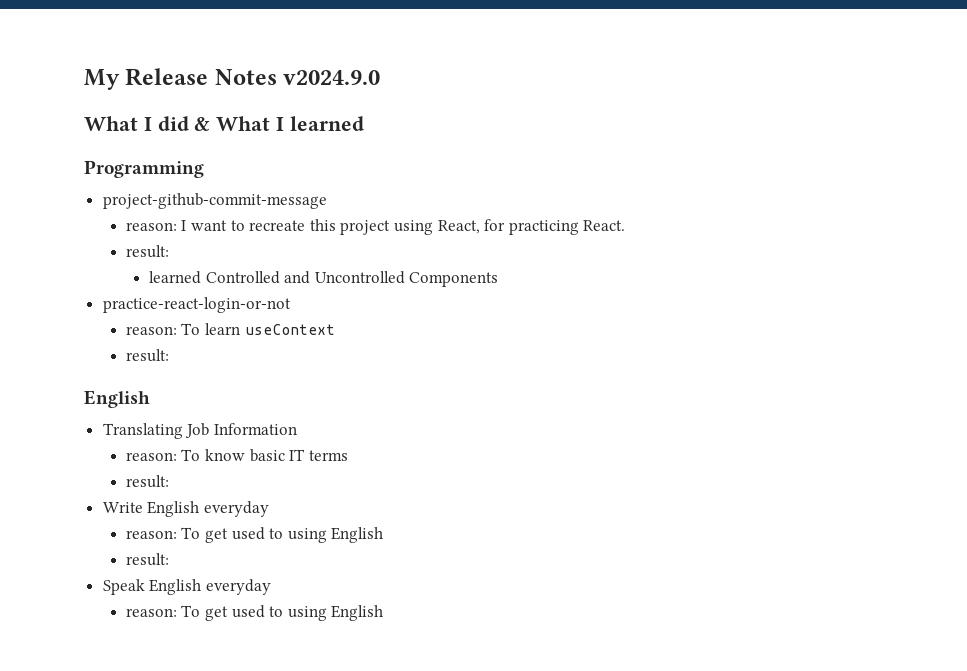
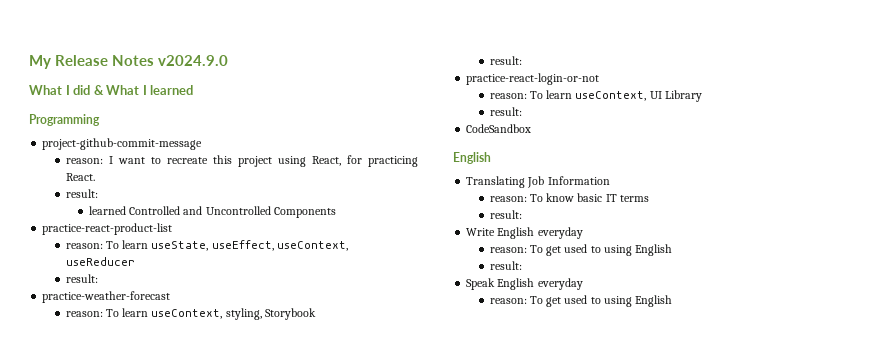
+ practice-react-product-list
+ reason: To learn useState, useEffect, useContext, useReducer
+ result:
+ practice-weather-forecast
+ reason: To learn useContext, styling, Storybook
+ result:
- reason: To learn useContext
+ reason: To learn useContext, UI Library
  result:
+ CodeSandbox

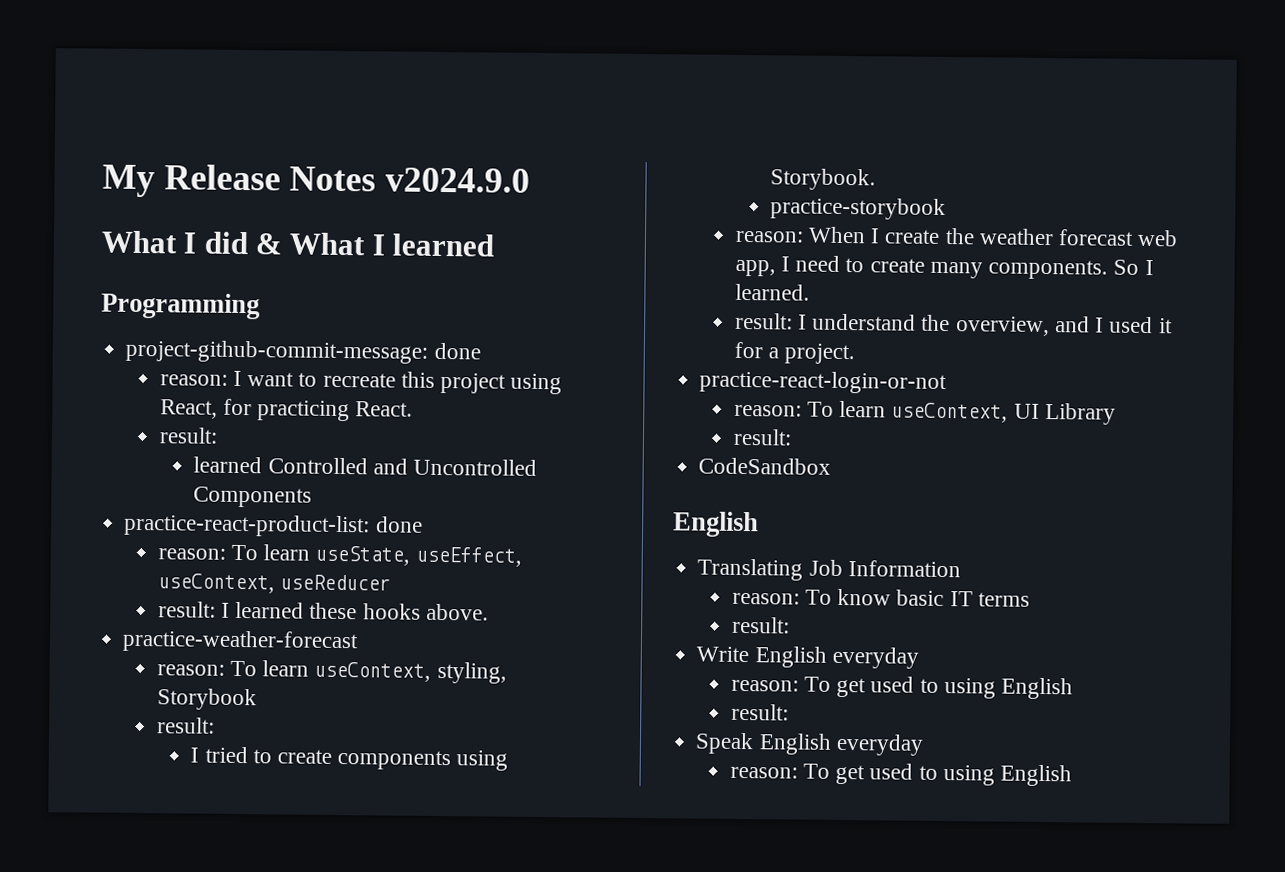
- project-github-commit-message
+ project-github-commit-message: done
- practice-react-product-list
+ practice-react-product-list: done
  reason: To learn useState, useEffect, useContext, useReducer
- result:
+ result: I learned these hooks above.
+ I tried to create components using Storybook.
+ practice-storybook
+ reason: When I create the weather forecast web app, I need to create many components. So I learned.
+ result: I understand the overview, and I used it for a project.

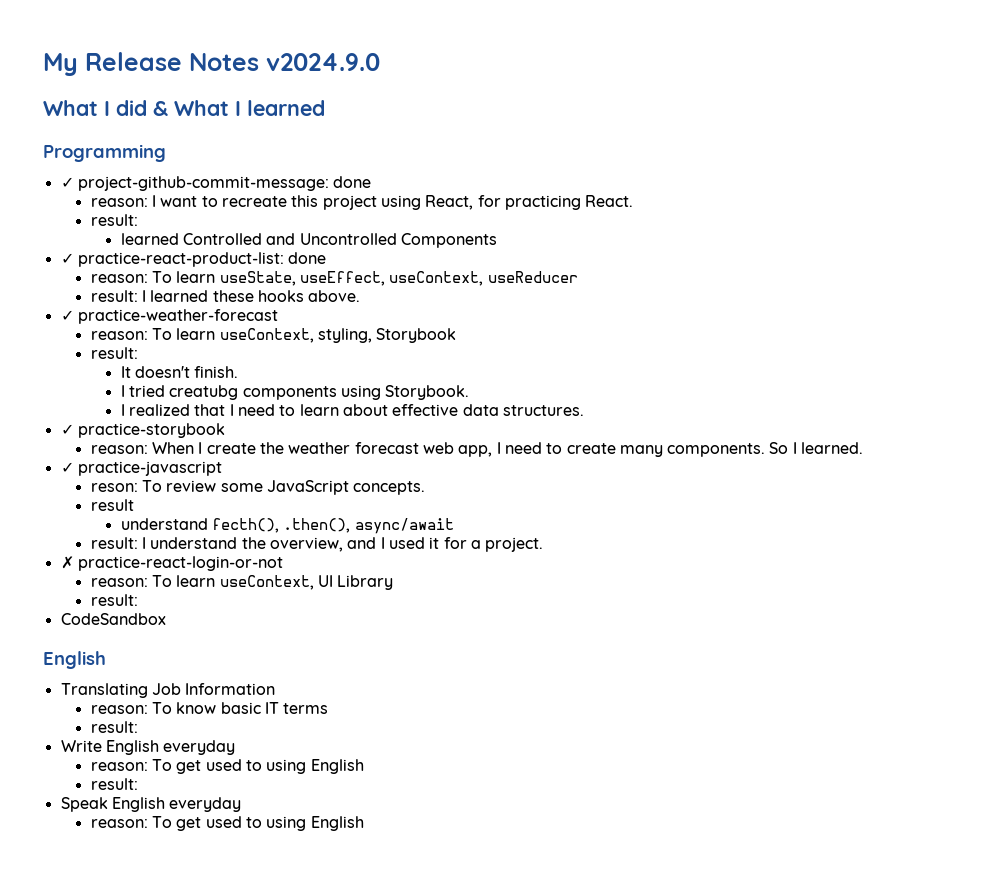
- project-github-commit-message: done
+ ✓ project-github-commit-message: done
- practice-react-product-list: done
+ ✓ practice-react-product-list: done
- practice-weather-forecast
+ ✓ practice-weather-forecast
+ It doesn't finish.
- I tried to create components using Storybook.
+ I tried creatubg components using Storybook.
- practice-storybook
+ I realized that I need to learn about effective data structures.
+ ✓ practice-storybook
+ ✓ practice-javascript
+ reson: To review some JavaScript concepts.
+ result
+ understand fecth(), .then(), async/await
- practice-react-login-or-not
+ ✗ practice-react-login-or-not

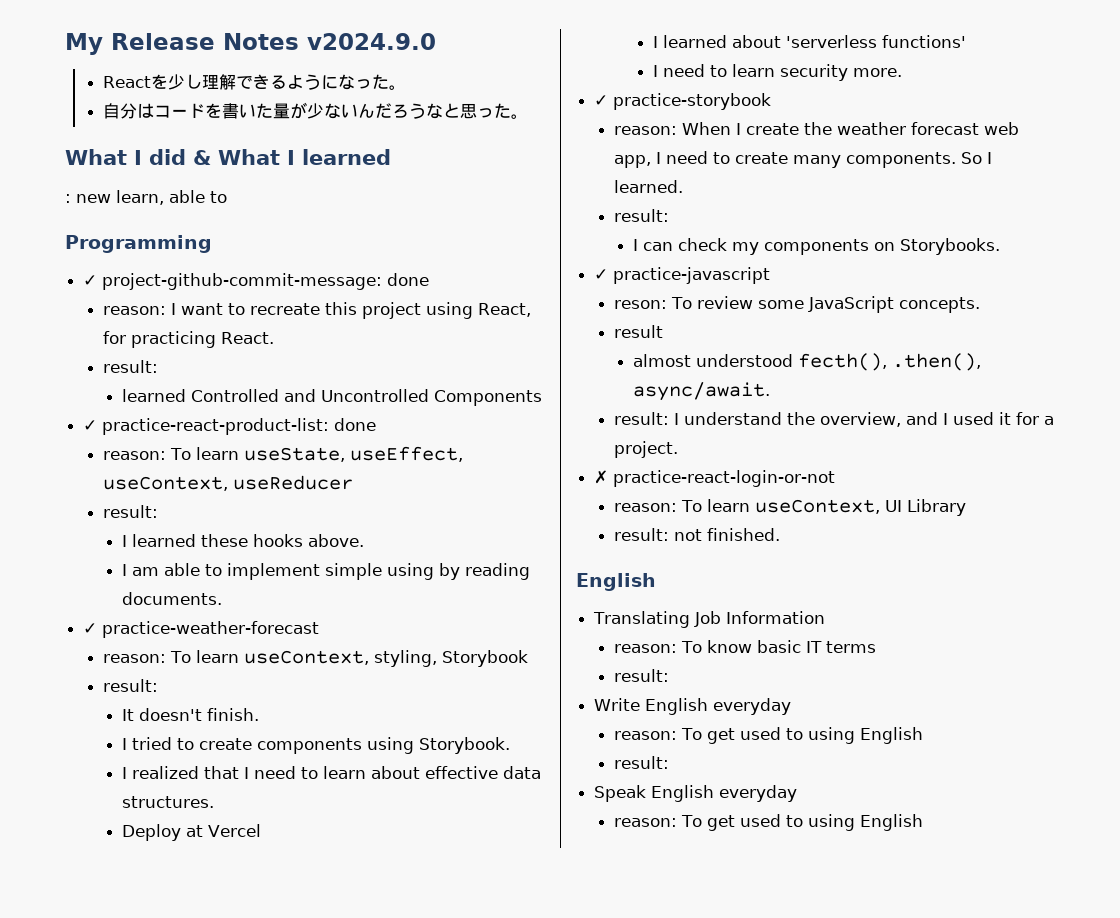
+ Reactを少し理解できるようになった。
+ 自分はコードを書いた量が少ないんだろうなと思った。
+ : new learn, able to
  reason: To learn useState, useEffect, useContext, useReducer
- result: I learned these hooks above.
+ result:
+ I learned these hooks above.
+ I am able to implement simple using by reading documents.
- I tried creatubg components using Storybook.
+ I tried to create components using Storybook.
+ Deploy at Vercel
+ I learned about 'serverless functions'
+ I need to learn security more.
  So I learned.
+ result:
+ I can check my components on Storybooks.
- understand fecth(), .then(), async/await
+ almost understood fecth(), .then(), async/await.
  reason: To learn useContext, UI Library
- result:
- CodeSandbox
+ result: not finished.

